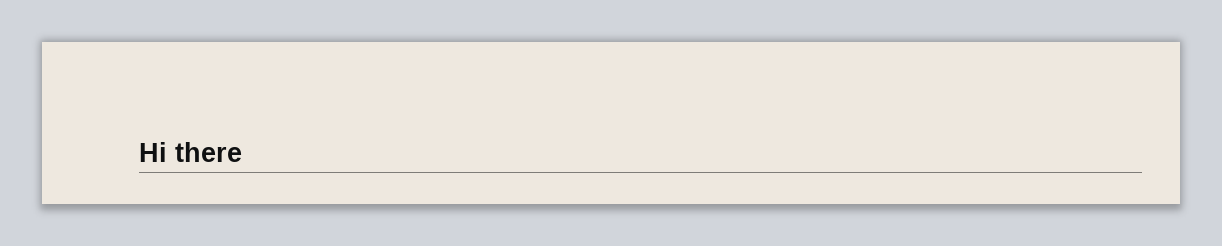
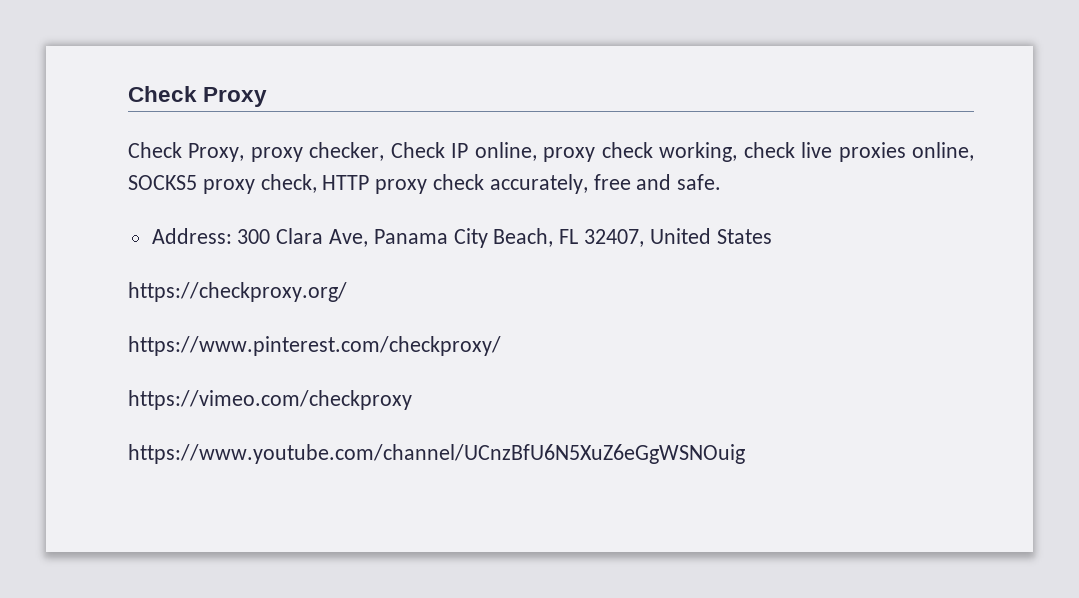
- Hi there
+ Check Proxy
+ Check Proxy, proxy checker, Check IP online, proxy check working, check live proxies online, SOCKS5 proxy check, HTTP proxy check accurately, free and safe.
+ Address: 300 Clara Ave, Panama City Beach, FL 32407, United States
+ https://checkproxy.org/
+ https://www.pinterest.com/checkproxy/
+ https://vimeo.com/checkproxy
+ https://www.youtube.com/channel/UCnzBfU6N5XuZ6eGgWSNOuig

